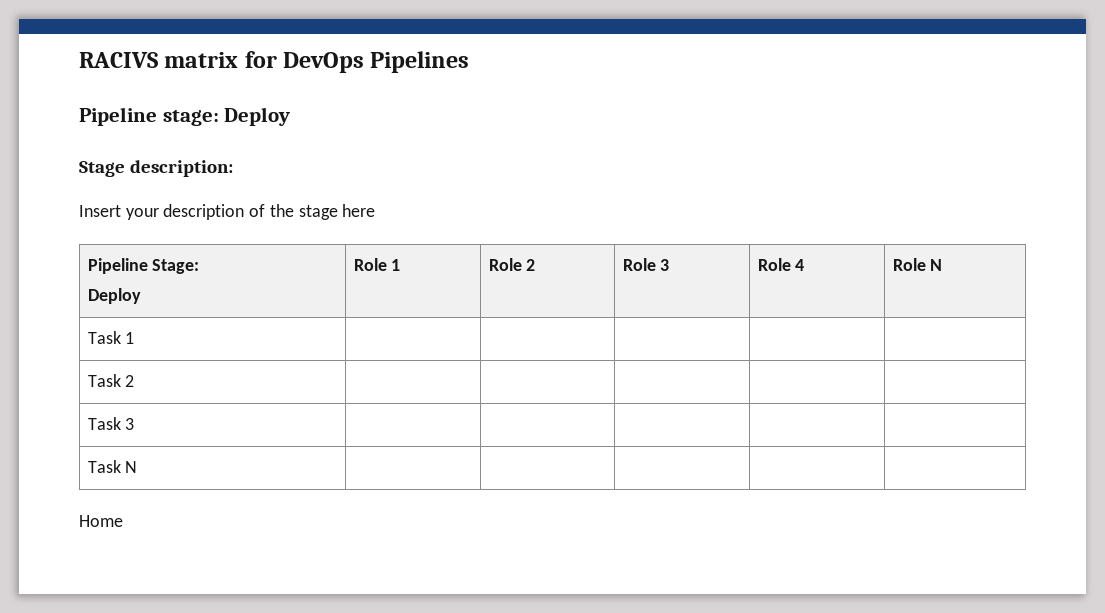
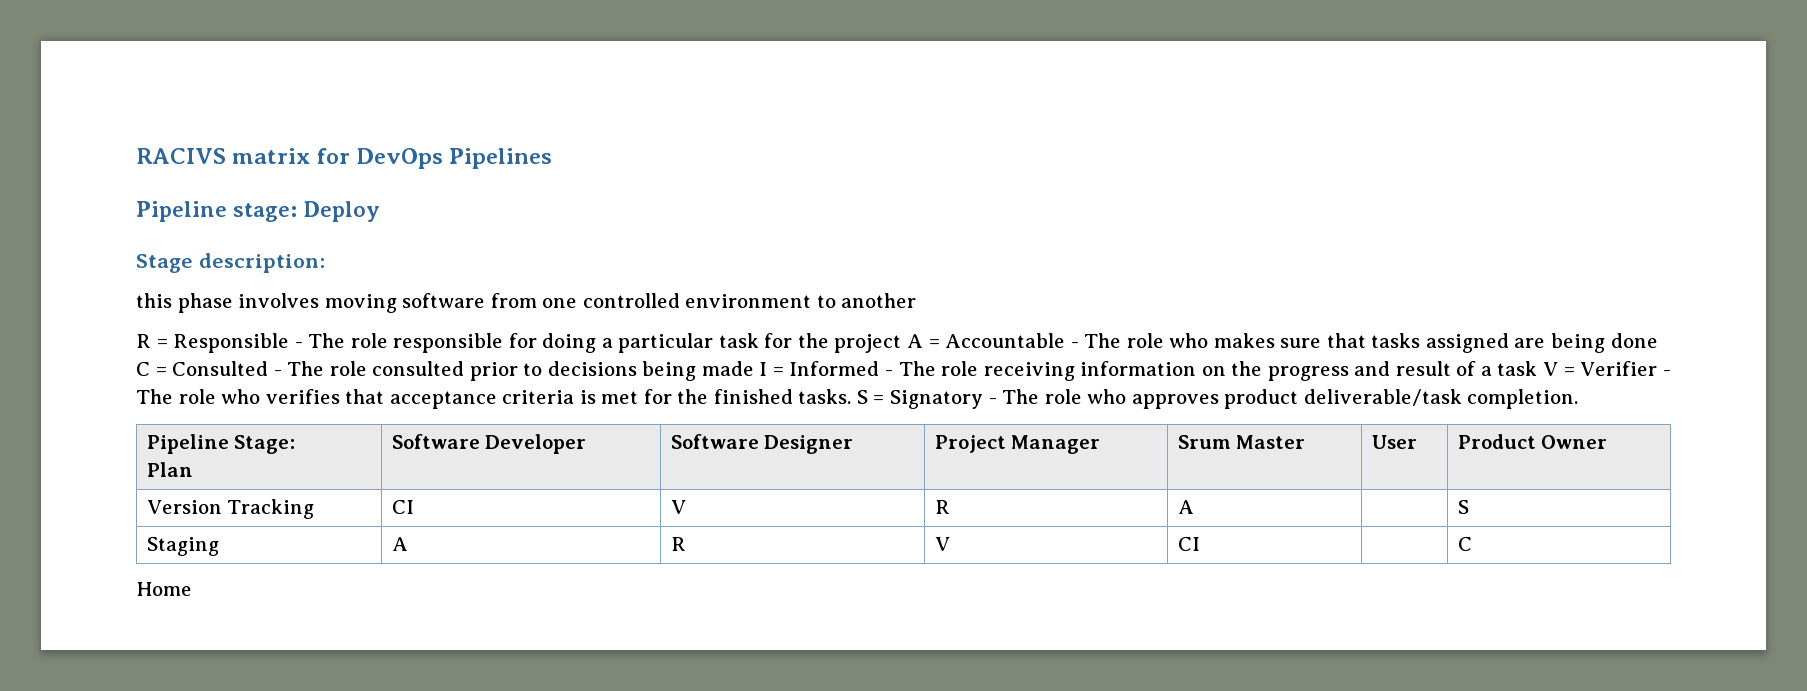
- Insert your description of the stage here
+ this phase involves moving software from one controlled environment to another
+ R = Responsible - The role responsible for doing a particular task for the project A = Accountable - The role who makes sure that tasks assigned are being done C = Consulted - The role consulted prior to decisions being made I = Informed - The role receiving information on the progress and result of a task V = Verifier - The role who verifies that acceptance criteria is met for the finished tasks. S = Signatory - The role who approves product deliverable/task completion.
  Pipeline Stage:
- Deploy | Role 1 | Role 2 | Role 3 | Role 4 | Role N
- Task 1 | | | | |
- Task 2 | | | | |
- Task 3 | | | | |
- Task N | | | | |
+ Plan | Software Developer | Software Designer | Project Manager | Srum Master | User | Product Owner
+ Version Tracking | CI | V | R | A | | S
+ Staging | A | R | V | CI | | C

